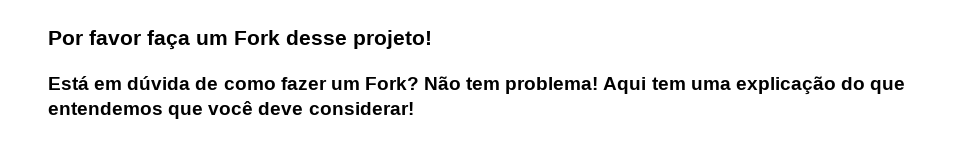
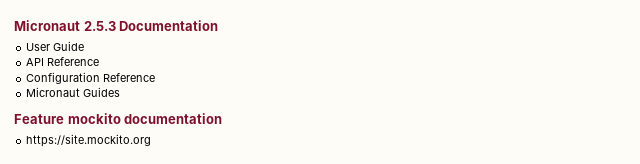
- Por favor faça um Fork desse projeto!
- Está em dúvida de como fazer um Fork? Não tem problema! Aqui tem uma explicação do que entendemos que você deve considerar!
+ Micronaut 2.5.3 Documentation
+ User Guide
+ API Reference
+ Configuration Reference
+ Micronaut Guides
+ Feature mockito documentation
+ https://site.mockito.org

